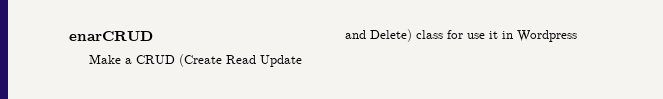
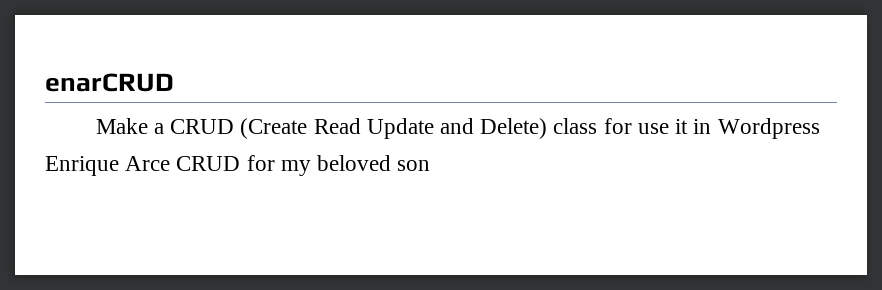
+ Enrique Arce CRUD for my beloved son

